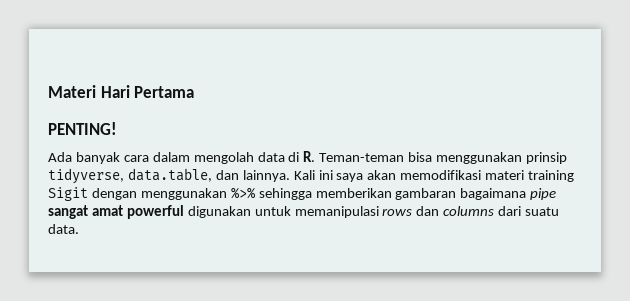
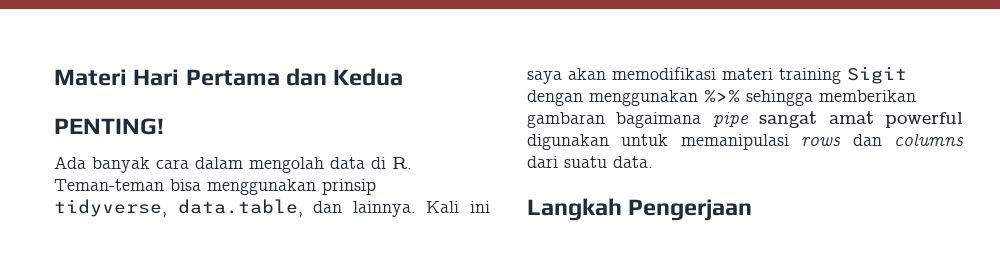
- Materi Hari Pertama
+ Materi Hari Pertama dan Kedua
+ Langkah Pengerjaan

